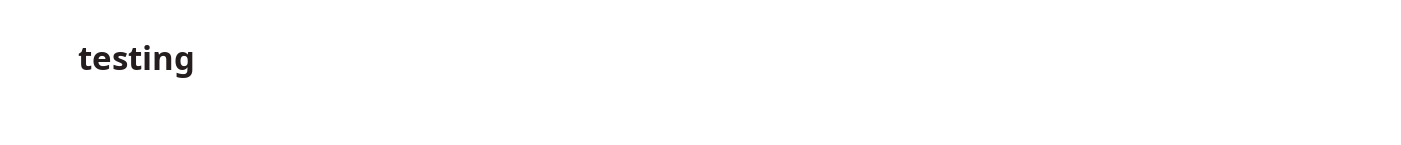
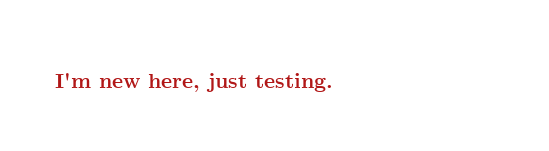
- testing
+ I'm new here, just testing.

